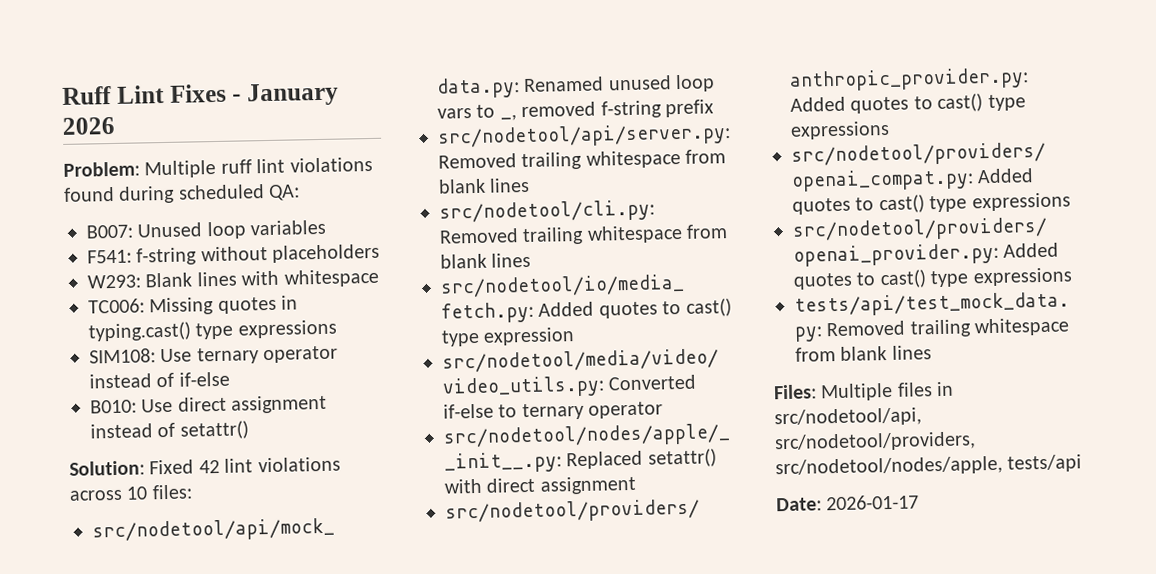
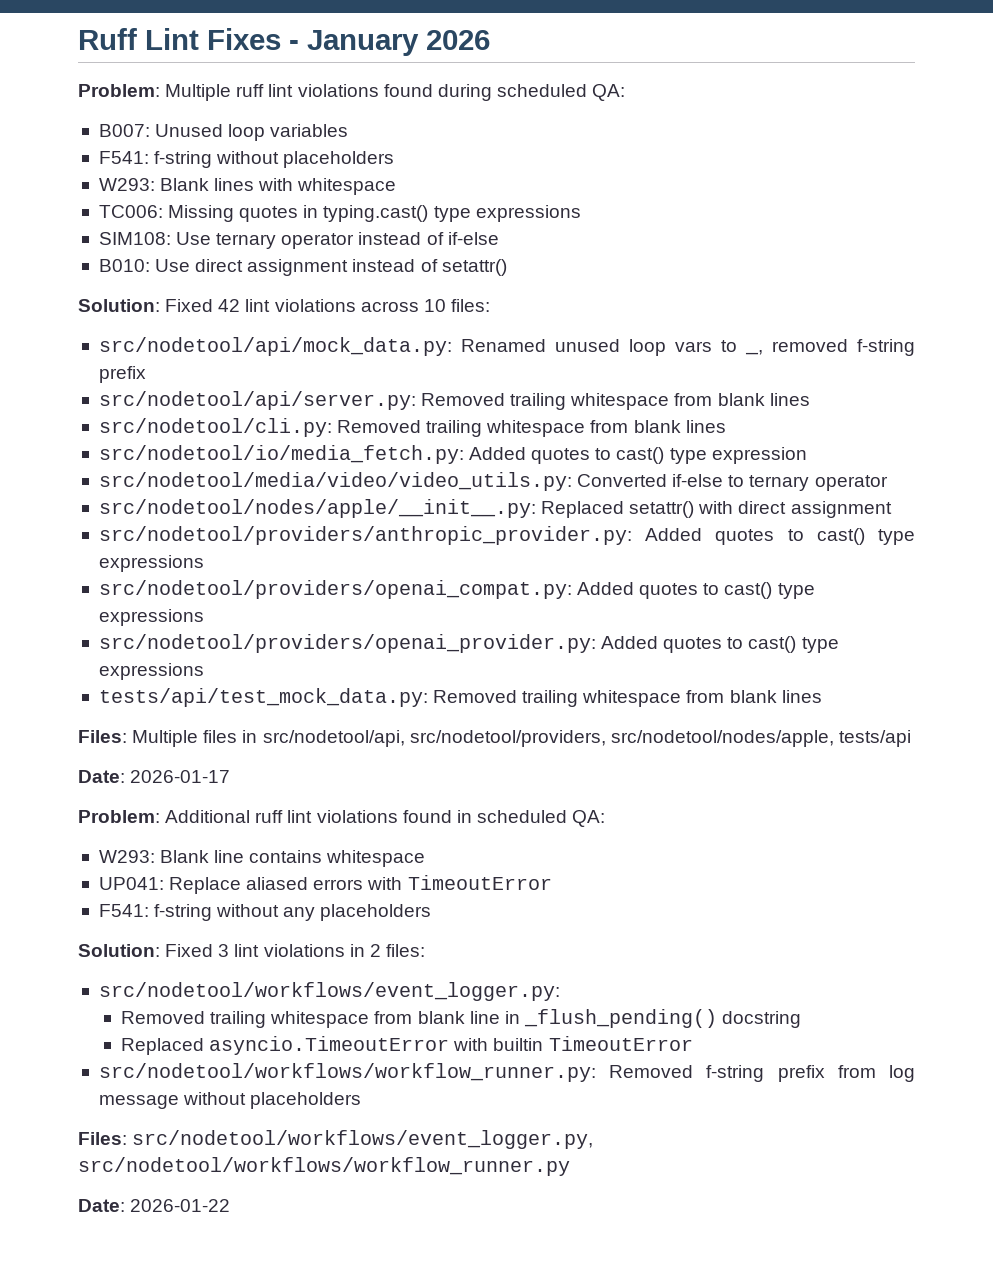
+ Problem: Additional ruff lint violations found in scheduled QA:
+ W293: Blank line contains whitespace
+ UP041: Replace aliased errors with TimeoutError
+ F541: f-string without any placeholders
+ Solution: Fixed 3 lint violations in 2 files:
+ src/nodetool/workflows/event_logger.py:
+ Removed trailing whitespace from blank line in _flush_pending() docstring
+ Replaced asyncio.TimeoutError with builtin TimeoutError
+ src/nodetool/workflows/workflow_runner.py: Removed f-string prefix from log message without placeholders
+ Files: src/nodetool/workflows/event_logger.py, src/nodetool/workflows/workflow_runner.py
+ Date: 2026-01-22

